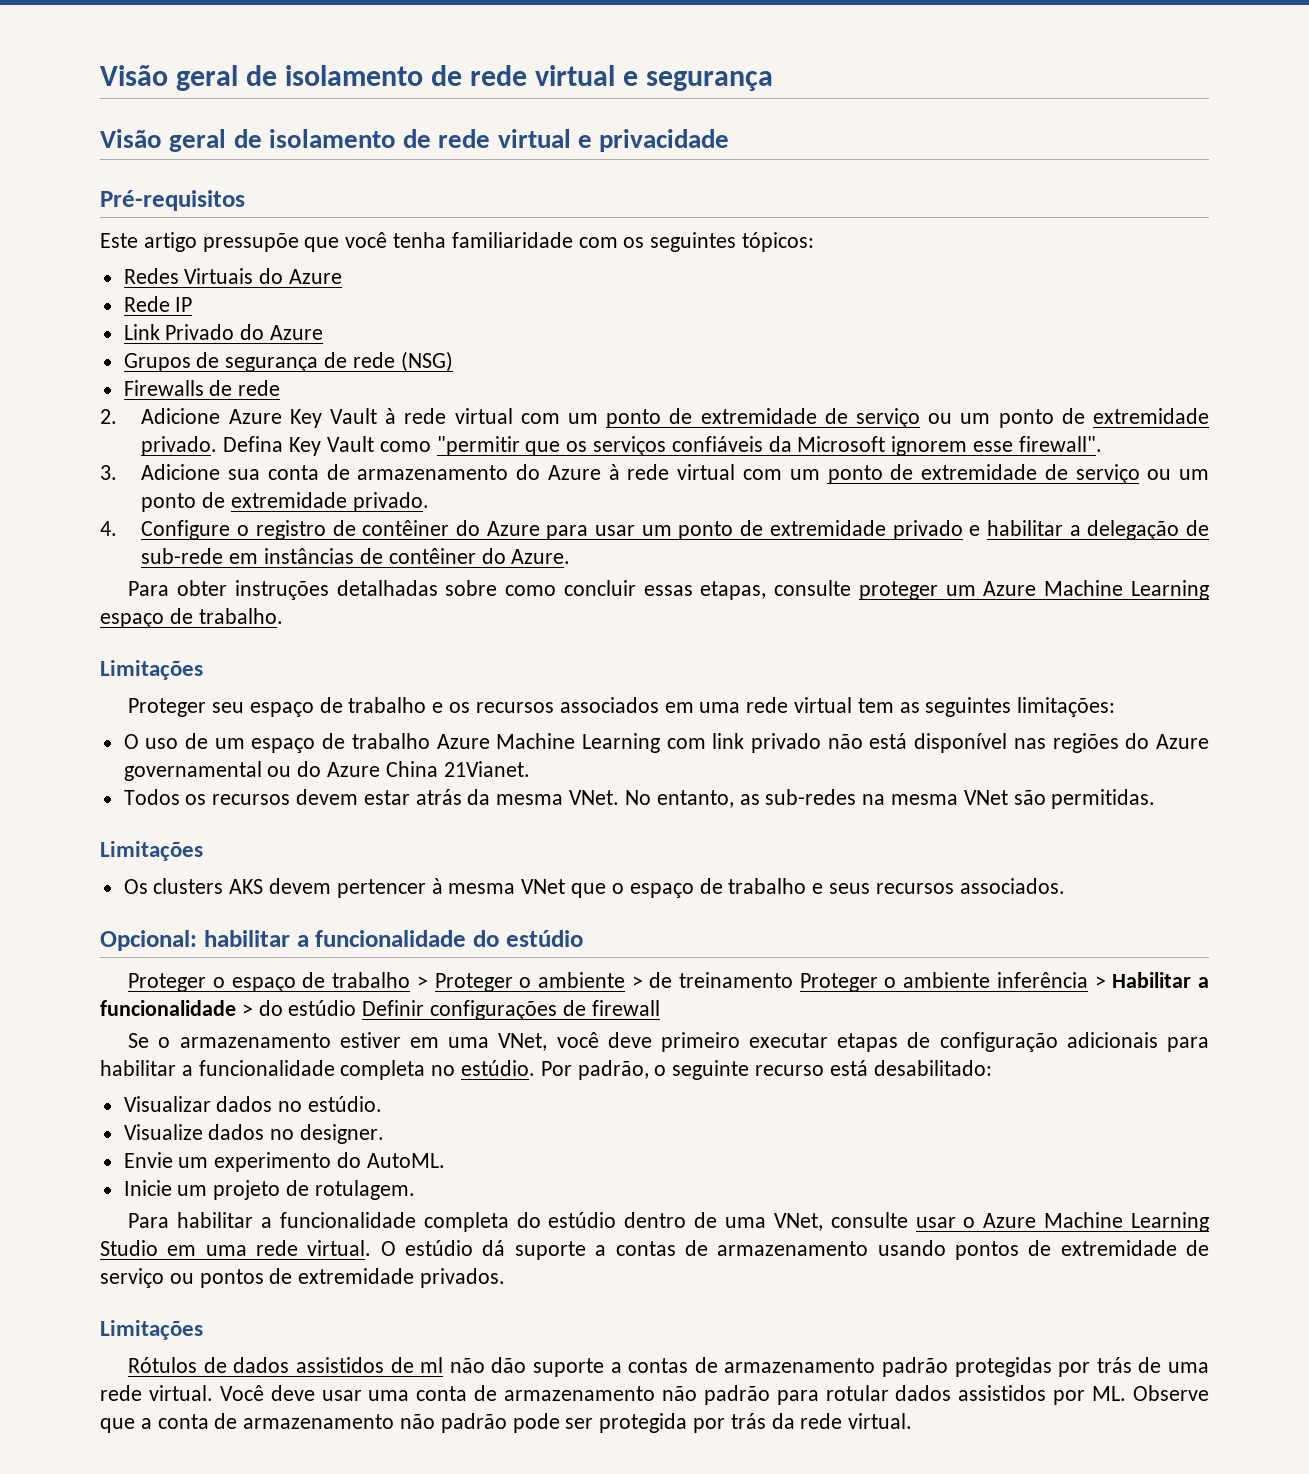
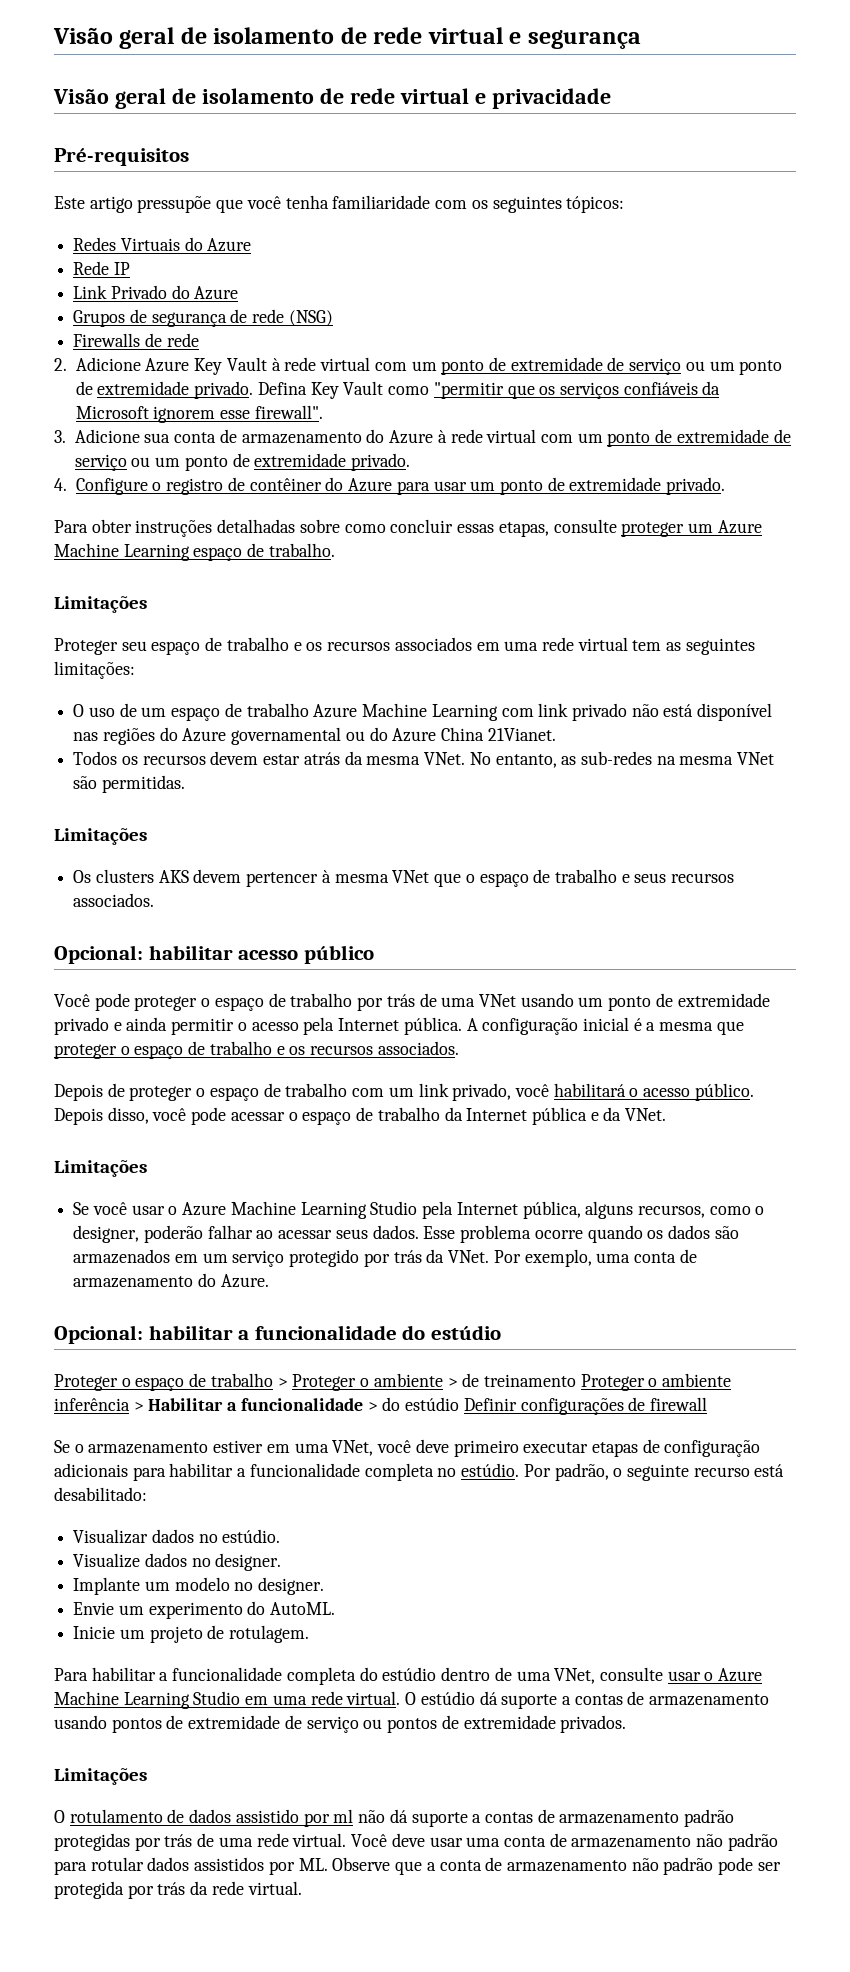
- 4. Configure o registro de contêiner do Azure para usar um ponto de extremidade privado e habilitar a delegação de sub-rede em instâncias de contêiner do Azure.
+ 4. Configure o registro de contêiner do Azure para usar um ponto de extremidade privado.
+ Opcional: habilitar acesso público
+ Você pode proteger o espaço de trabalho por trás de uma VNet usando um ponto de extremidade privado e ainda permitir o acesso pela Internet pública. A configuração inicial é a mesma que proteger o espaço de trabalho e os recursos associados.
+ Depois de proteger o espaço de trabalho com um link privado, você habilitará o acesso público. Depois disso, você pode acessar o espaço de trabalho da Internet pública e da VNet.
+ Limitações
+ Se você usar o Azure Machine Learning Studio pela Internet pública, alguns recursos, como o designer, poderão falhar ao acessar seus dados. Esse problema ocorre quando os dados são armazenados em um serviço protegido por trás da VNet. Por exemplo, uma conta de armazenamento do Azure.
+ Implante um modelo no designer.
- Rótulos de dados assistidos de ml não dão suporte a contas de armazenamento padrão protegidas por trás de uma rede virtual.
+ O rotulamento de dados assistido por ml não dá suporte a contas de armazenamento padrão protegidas por trás de uma rede virtual.

